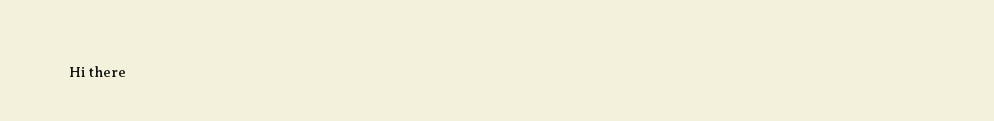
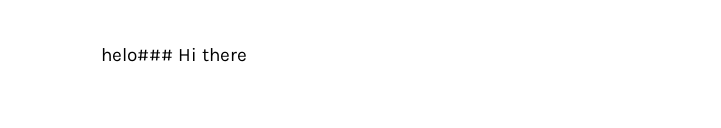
- Hi there
+ helo### Hi there

